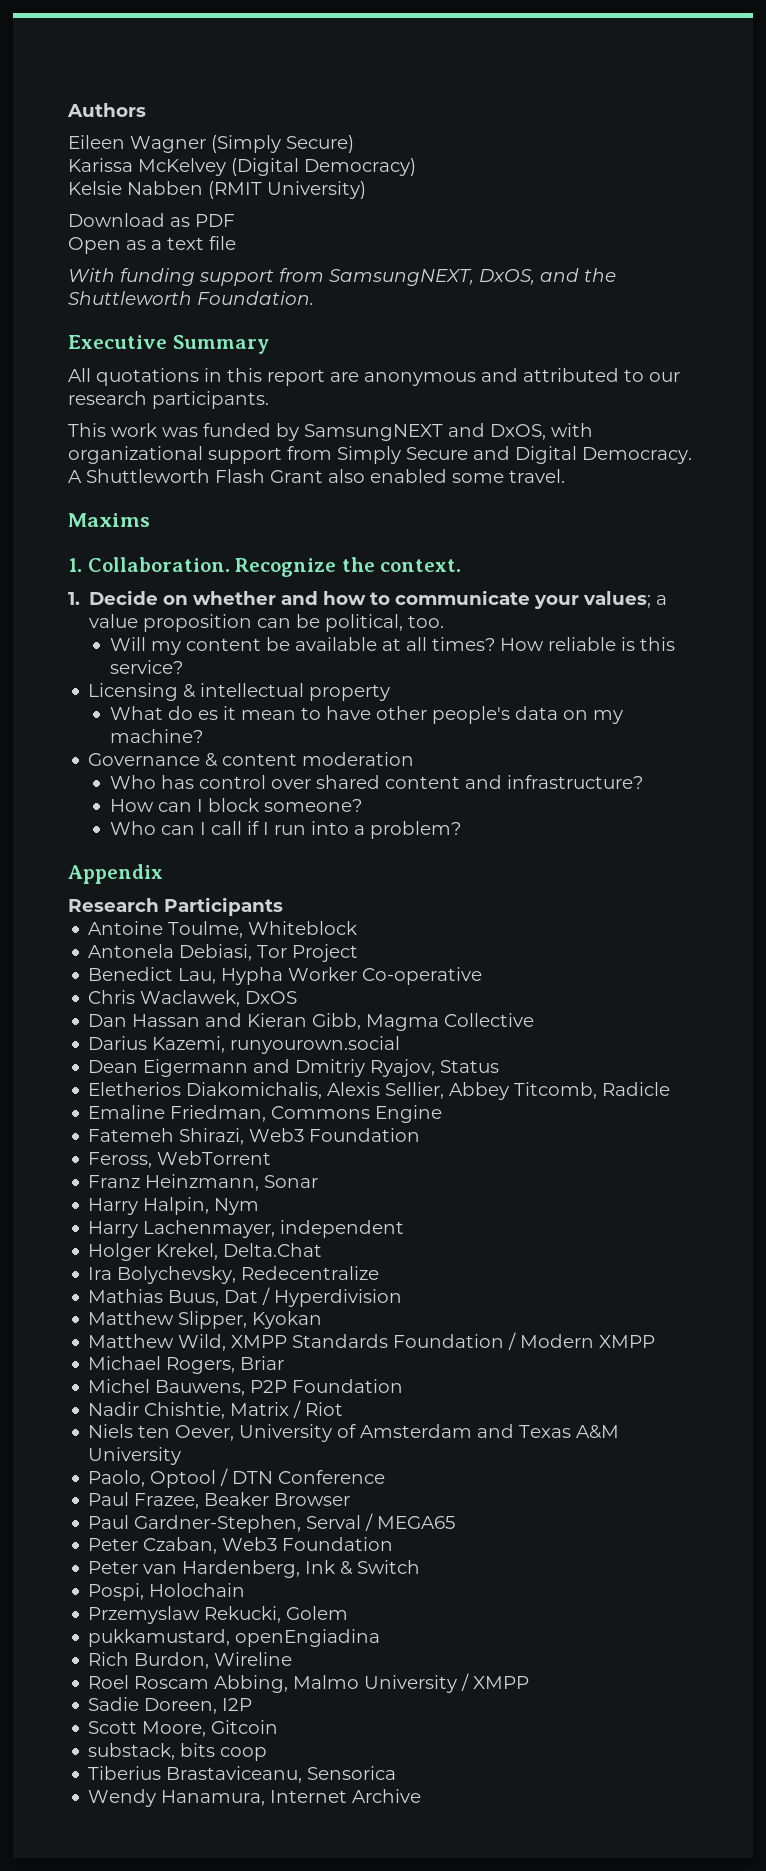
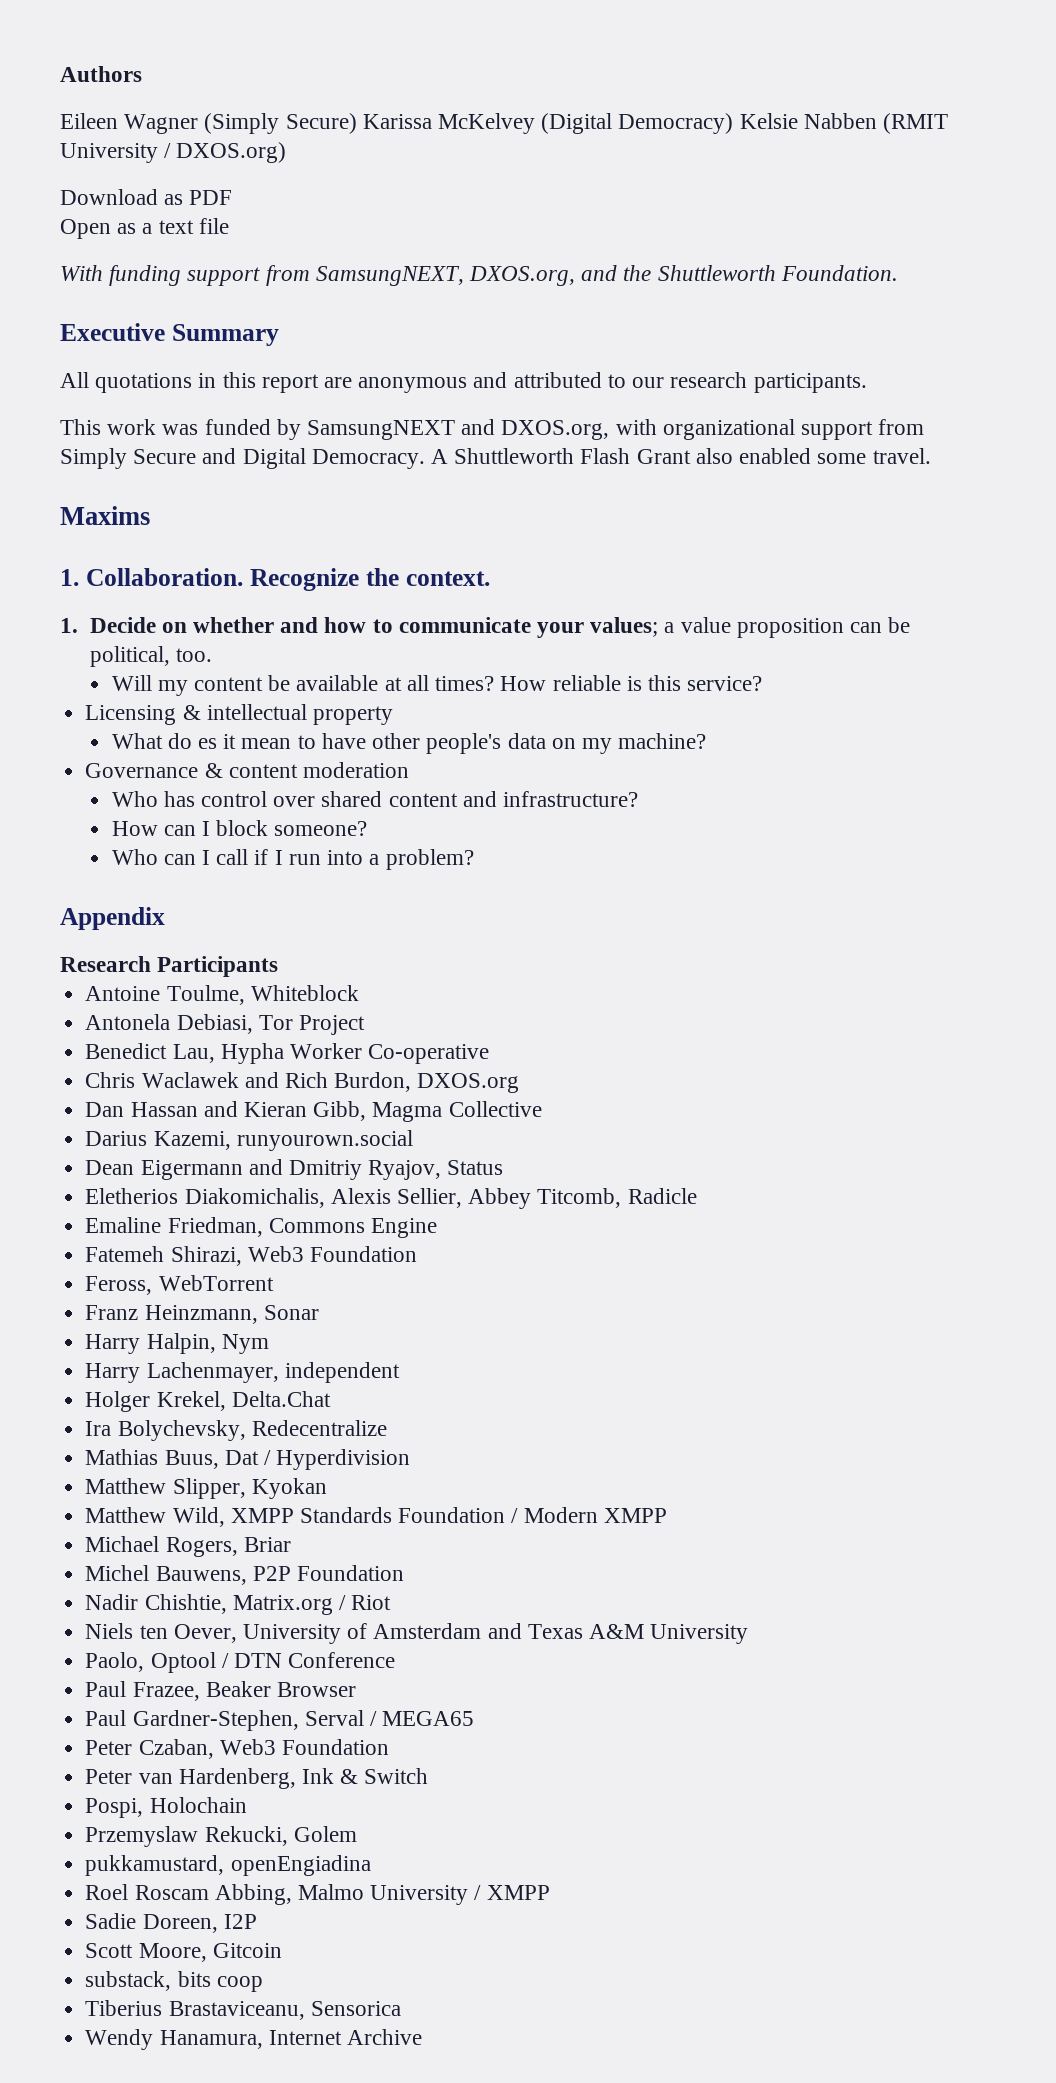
- Eileen Wagner (Simply Secure)
- Karissa McKelvey (Digital Democracy)
- Kelsie Nabben (RMIT University)
+ Eileen Wagner (Simply Secure) Karissa McKelvey (Digital Democracy) Kelsie Nabben (RMIT University / DXOS.org)
- With funding support from SamsungNEXT, DxOS, and the Shuttleworth Foundation.
+ With funding support from SamsungNEXT, DXOS.org, and the Shuttleworth Foundation.
- This work was funded by SamsungNEXT and DxOS, with organizational support from Simply Secure and Digital Democracy.
+ This work was funded by SamsungNEXT and DXOS.org, with organizational support from Simply Secure and Digital Democracy.
- Chris Waclawek, DxOS
+ Chris Waclawek and Rich Burdon, DXOS.org
- Nadir Chishtie, Matrix / Riot
+ Nadir Chishtie, Matrix.org / Riot
- Rich Burdon, Wireline

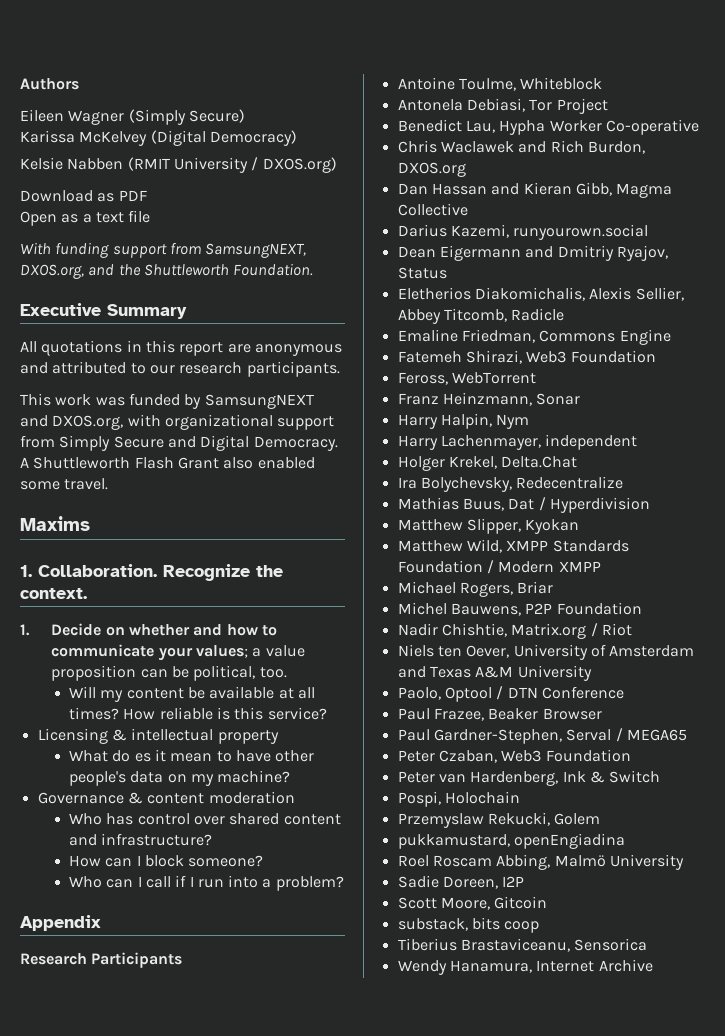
- Eileen Wagner (Simply Secure) Karissa McKelvey (Digital Democracy) Kelsie Nabben (RMIT University / DXOS.org)
+ Eileen Wagner (Simply Secure)
+ Karissa McKelvey (Digital Democracy)
+ Kelsie Nabben (RMIT University / DXOS.org)
- Roel Roscam Abbing, Malmo University / XMPP
+ Roel Roscam Abbing, Malmö University

